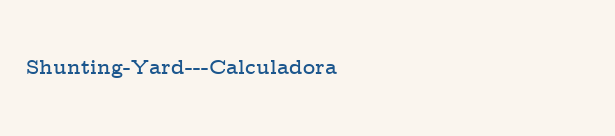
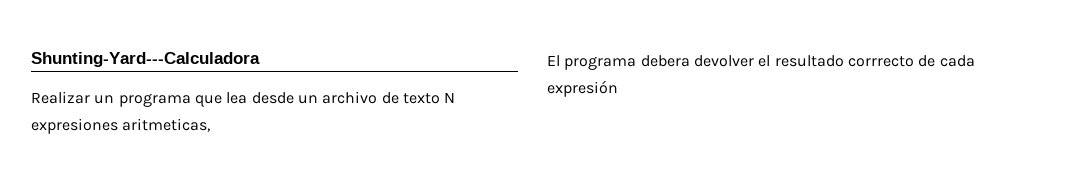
+ Realizar un programa que lea desde un archivo de texto N expresiones aritmeticas,
+ El programa debera devolver el resultado corrrecto de cada expresión

